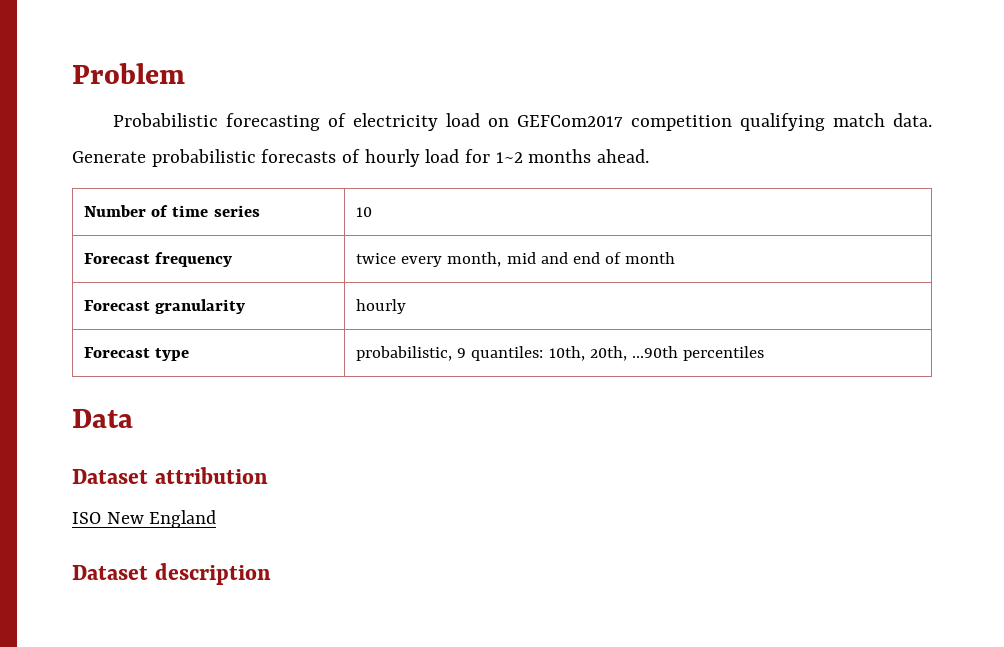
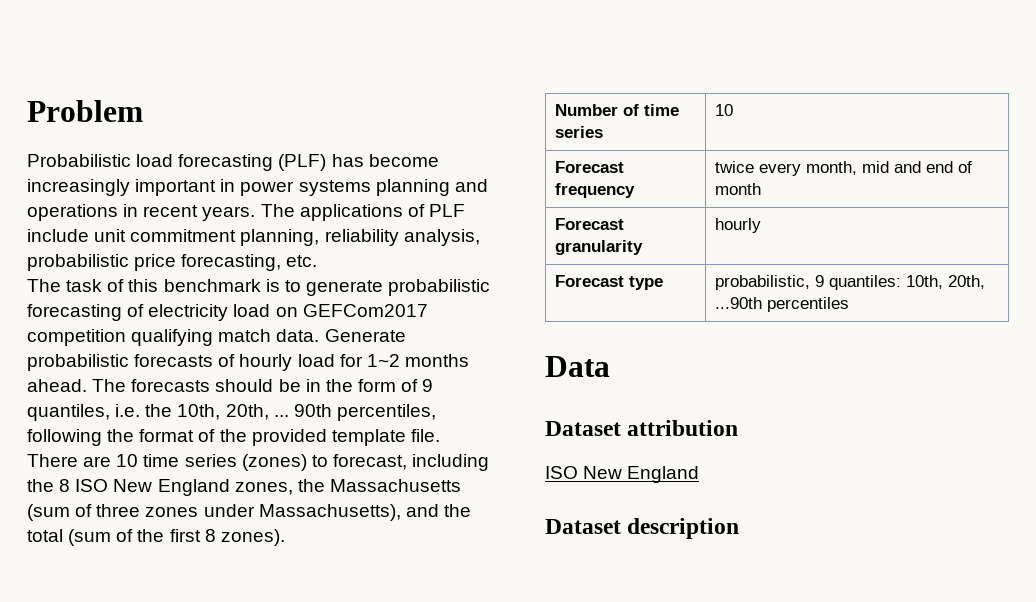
- Probabilistic forecasting of electricity load on GEFCom2017 competition qualifying match data.
+ Probabilistic load forecasting (PLF) has become increasingly important in power systems planning and operations in recent years. The applications of PLF include unit commitment planning, reliability analysis, probabilistic price forecasting, etc.
+ The task of this benchmark is to generate probabilistic forecasting of electricity load on GEFCom2017 competition qualifying match data.
+ The forecasts should be in the form of 9 quantiles, i.e. the 10th, 20th, ... 90th percentiles, following the format of the provided template file. There are 10 time series (zones) to forecast, including the 8 ISO New England zones, the Massachusetts (sum of three zones under Massachusetts), and the total (sum of the first 8 zones).

